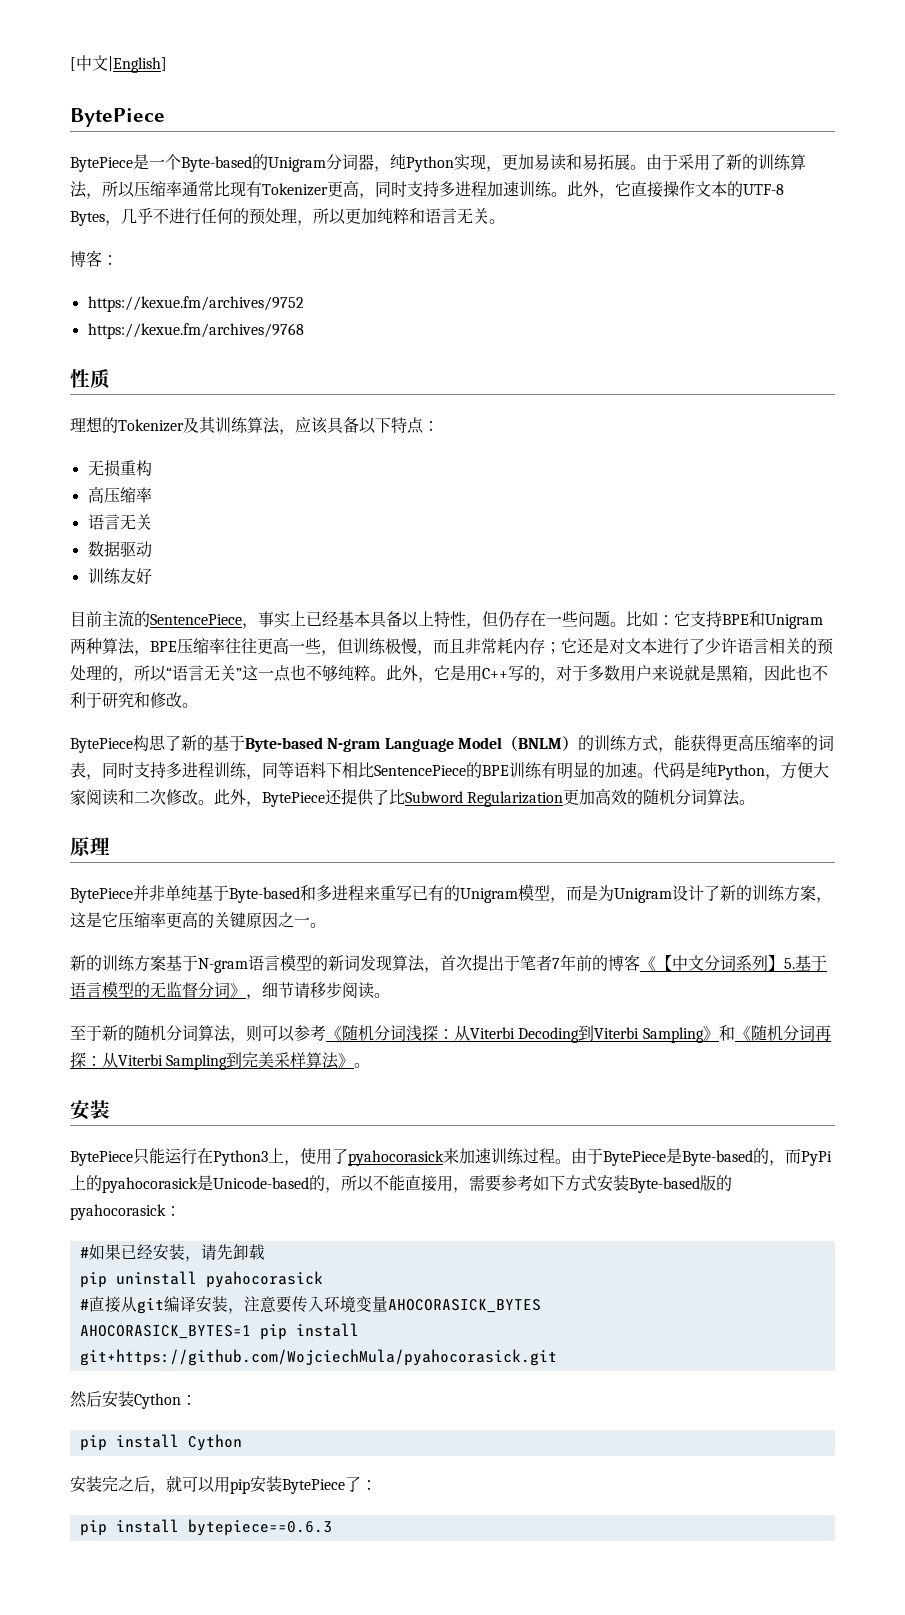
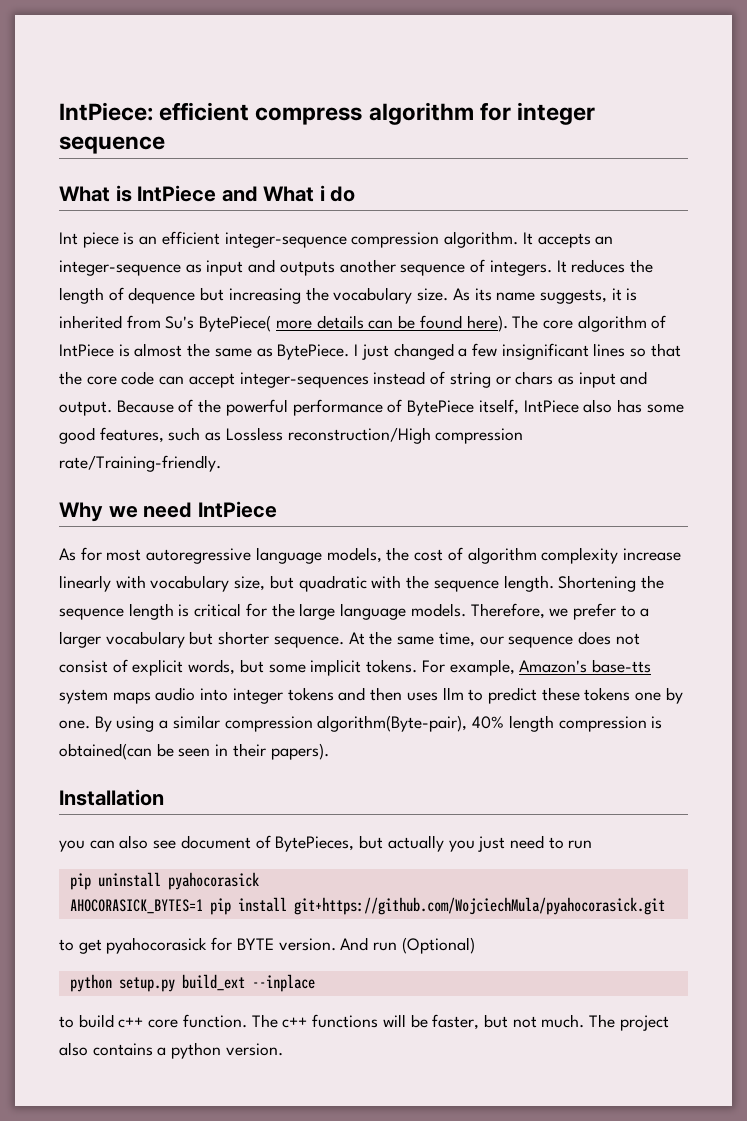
- [中文|English]
- BytePiece
- BytePiece是一个Byte-based的Unigram分词器，纯Python实现，更加易读和易拓展。由于采用了新的训练算法，所以压缩率通常比现有Tokenizer更高，同时支持多进程加速训练。此外，它直接操作文本的UTF-8 Bytes，几乎不进行任何的预处理，所以更加纯粹和语言无关。
- 博客：
- https://kexue.fm/archives/9752
- https://kexue.fm/archives/9768
- 性质
- 理想的Tokenizer及其训练算法，应该具备以下特点：
- 无损重构
- 高压缩率
- 语言无关
- 数据驱动
- 训练友好
- 目前主流的SentencePiece，事实上已经基本具备以上特性，但仍存在一些问题。比如：它支持BPE和Unigram两种算法，BPE压缩率往往更高一些，但训练极慢，而且非常耗内存；它还是对文本进行了少许语言相关的预处理的，所以“语言无关”这一点也不够纯粹。此外，它是用C++写的，对于多数用户来说就是黑箱，因此也不利于研究和修改。
- BytePiece构思了新的基于Byte-based N-gram Language Model（BNLM）的训练方式，能获得更高压缩率的词表，同时支持多进程训练，同等语料下相比SentencePiece的BPE训练有明显的加速。代码是纯Python，方便大家阅读和二次修改。此外，BytePiece还提供了比Subword Regularization更加高效的随机分词算法。
- 原理
- BytePiece并非单纯基于Byte-based和多进程来重写已有的Unigram模型，而是为Unigram设计了新的训练方案，这是它压缩率更高的关键原因之一。
- 新的训练方案基于N-gram语言模型的新词发现算法，首次提出于笔者7年前的博客《【中文分词系列】5.基于语言模型的无监督分词》，细节请移步阅读。
- 至于新的随机分词算法，则可以参考《随机分词浅探：从Viterbi Decoding到Viterbi Sampling》和《随机分词再探：从Viterbi Sampling到完美采样算法》。
- 安装
- BytePiece只能运行在Python3上，使用了pyahocorasick来加速训练过程。由于BytePiece是Byte-based的，而PyPi上的pyahocorasick是Unicode-based的，所以不能直接用，需要参考如下方式安装Byte-based版的pyahocorasick：
- #如果已经安装，请先卸载
+ IntPiece: efficient compress algorithm for integer sequence
+ What is IntPiece and What i do
+ Int piece is an efficient integer-sequence compression algorithm. It accepts an integer-sequence as input and outputs another sequence of integers. It reduces the length of dequence but increasing the vocabulary size. As its name suggests, it is inherited from Su's BytePiece( more details can be found here). The core algorithm of IntPiece is almost the same as BytePiece. I just changed a few insignificant lines so that the core code can accept integer-sequences instead of string or chars as input and output. Because of the powerful performance of BytePiece itself, IntPiece also has some good features, such as Lossless reconstruction/High compression rate/Training-friendly.
+ Why we need IntPiece
+ As for most autoregressive language models, the cost of algorithm complexity increase linearly with vocabulary size, but quadratic with the sequence length. Shortening the sequence length is critical for the large language models. Therefore, we prefer to a larger vocabulary but shorter sequence. At the same time, our sequence does not consist of explicit words, but some implicit tokens. For example, Amazon's base-tts system maps audio into integer tokens and then uses llm to predict these tokens one by one. By using a similar compression algorithm(Byte-pair), 40% length compression is obtained(can be seen in their papers).
+ Installation
+ you can also see document of BytePieces, but actually you just need to run
  pip uninstall pyahocorasick
- #直接从git编译安装，注意要传入环境变量AHOCORASICK_BYTES
  AHOCORASICK_BYTES=1 pip install git+https://github.com/WojciechMula/pyahocorasick.git
- 然后安装Cython：
- pip install Cython
- 安装完之后，就可以用pip安装BytePiece了：
- pip install bytepiece==0.6.3
+ to get pyahocorasick for BYTE version. And run (Optional)
+ python setup.py build_ext --inplace
+ to build c++ core function. The c++ functions will be faster, but not much. The project also contains a python version.

